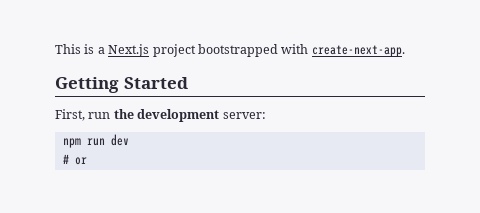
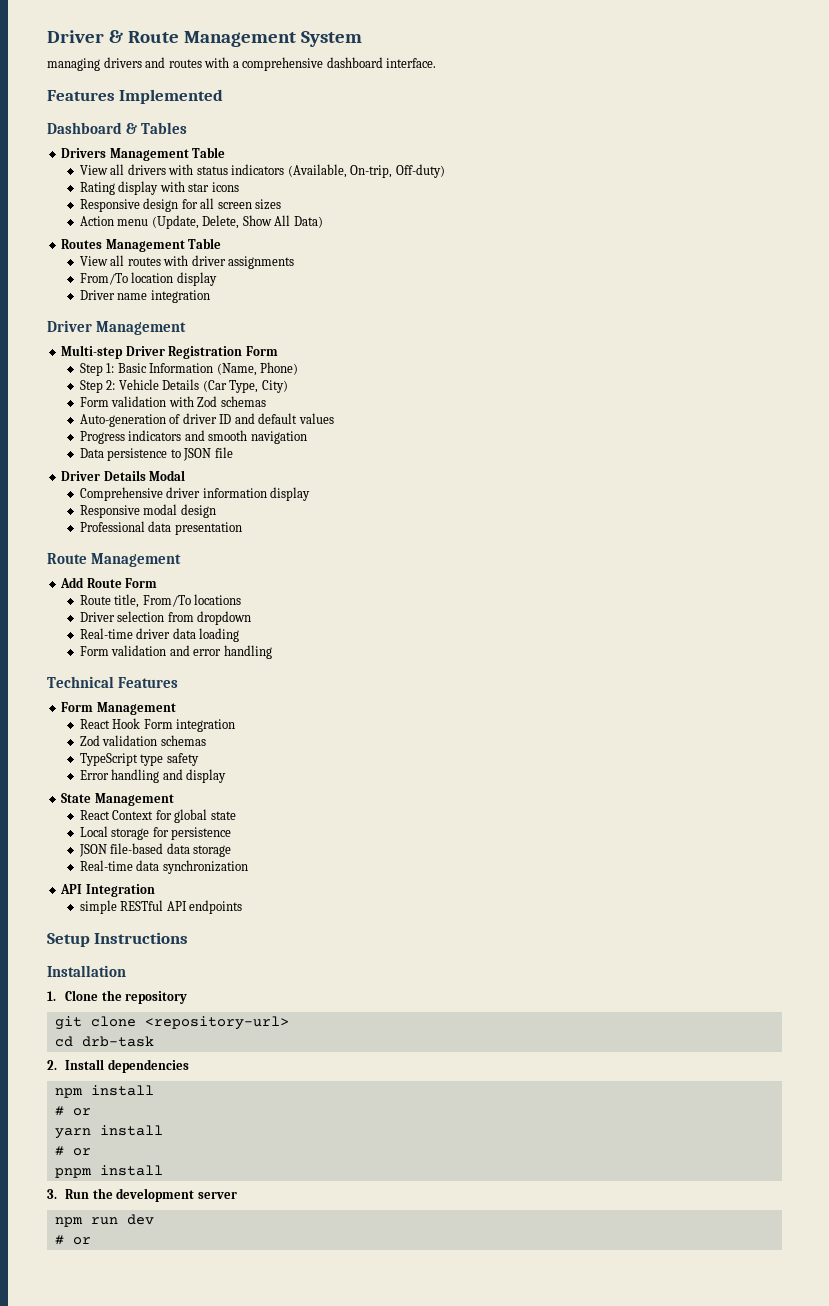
- This is a Next.js project bootstrapped with create-next-app.
- Getting Started
- First, run the development server:
+ Driver & Route Management System
+ managing drivers and routes with a comprehensive dashboard interface.
+ Features Implemented
+ Dashboard & Tables
+ Drivers Management Table
+ View all drivers with status indicators (Available, On-trip, Off-duty)
+ Rating display with star icons
+ Responsive design for all screen sizes
+ Action menu (Update, Delete, Show All Data)
+ Routes Management Table
+ View all routes with driver assignments
+ From/To location display
+ Driver name integration
+ Driver Management
+ Multi-step Driver Registration Form
+ Step 1: Basic Information (Name, Phone)
+ Step 2: Vehicle Details (Car Type, City)
+ Form validation with Zod schemas
+ Auto-generation of driver ID and default values
+ Progress indicators and smooth navigation
+ Data persistence to JSON file
+ Driver Details Modal
+ Comprehensive driver information display
+ Responsive modal design
+ Professional data presentation
+ Route Management
+ Add Route Form
+ Route title, From/To locations
+ Driver selection from dropdown
+ Real-time driver data loading
+ Form validation and error handling
+ Technical Features
+ Form Management
+ React Hook Form integration
+ Zod validation schemas
+ TypeScript type safety
+ Error handling and display
+ State Management
+ React Context for global state
+ Local storage for persistence
+ JSON file-based data storage
+ Real-time data synchronization
+ API Integration
+ simple RESTful API endpoints
+ Setup Instructions
+ Installation
+ 1. Clone the repository
+ git clone <repository-url>
+ cd drb-task
+ 2. Install dependencies
+ npm install
+ # or
+ yarn install
+ # or
+ pnpm install
+ 3. Run the development server

